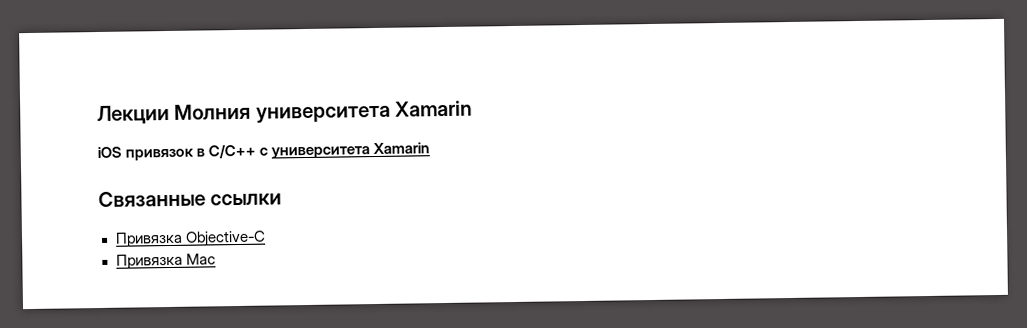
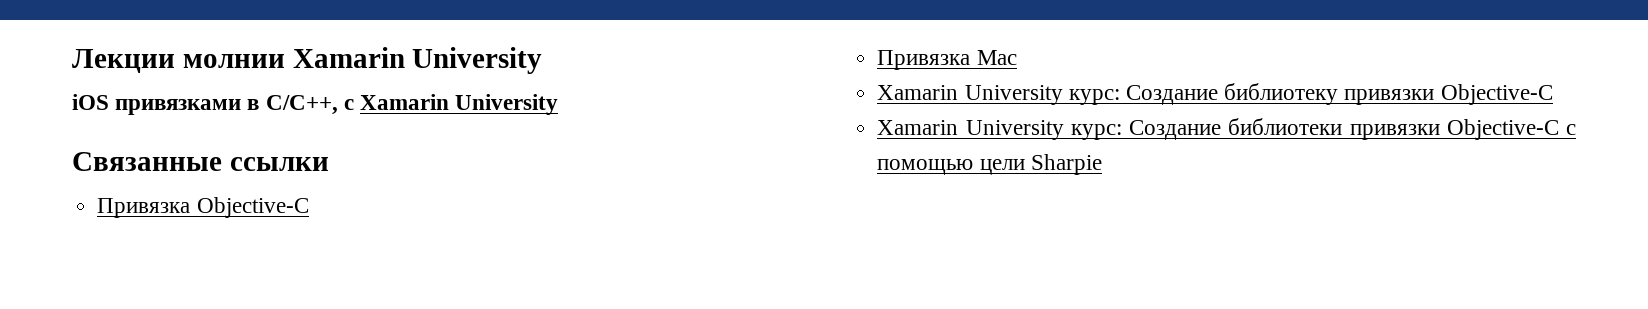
- Лекции Молния университета Xamarin
+ Лекции молнии Xamarin University
- iOS привязок в C/C++ с университета Xamarin
+ iOS привязками в C/C++, с Xamarin University
+ Xamarin University курс: Создание библиотеку привязки Objective-C
+ Xamarin University курс: Создание библиотеки привязки Objective-C с помощью цели Sharpie

